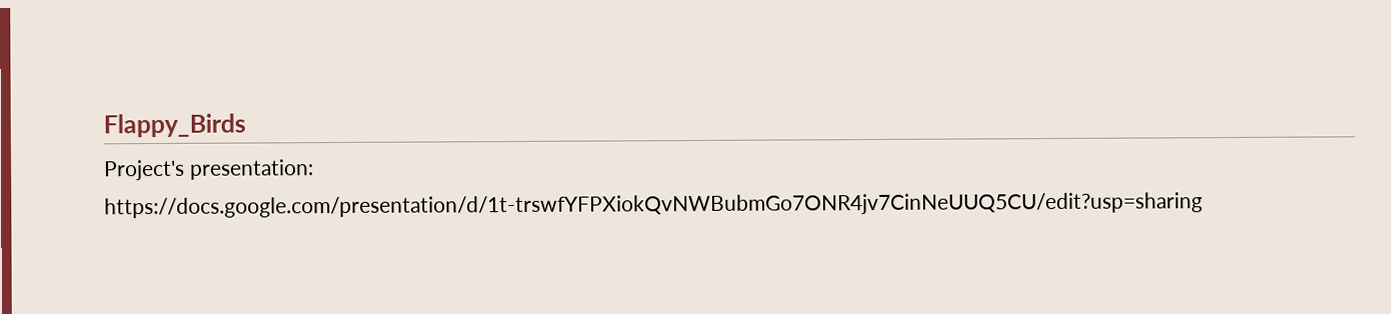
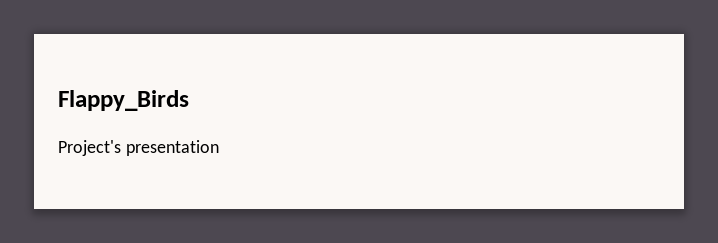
- Project's presentation:
- https://docs.google.com/presentation/d/1t-trswfYFPXiokQvNWBubmGo7ONR4jv7CinNeUUQ5CU/edit?usp=sharing
+ Project's presentation

